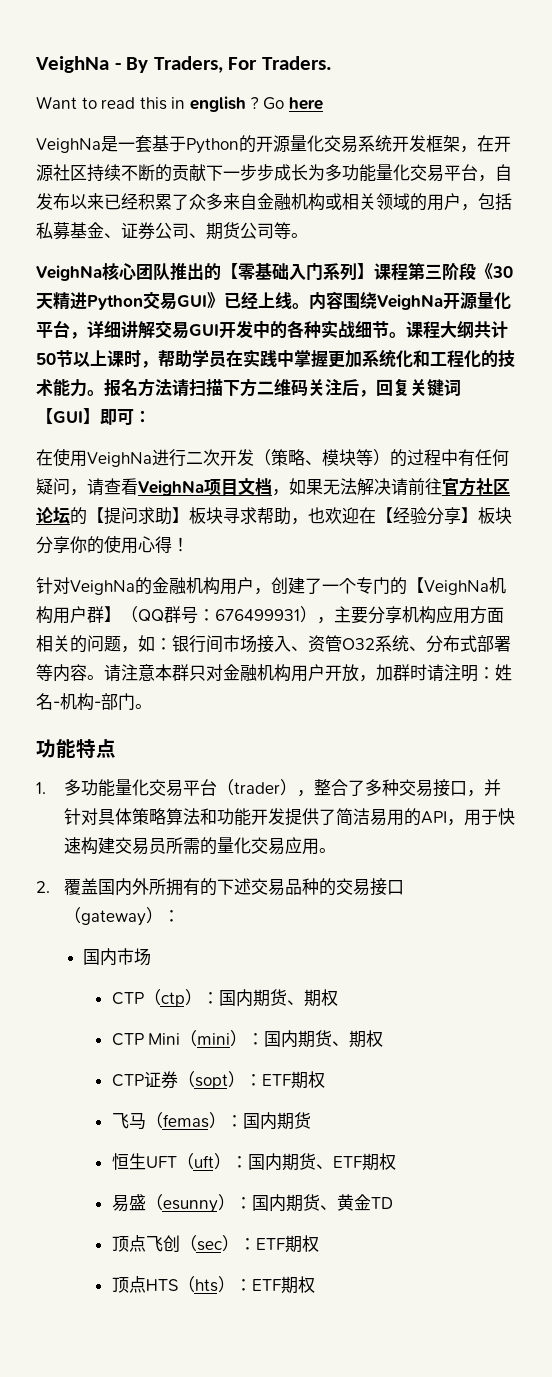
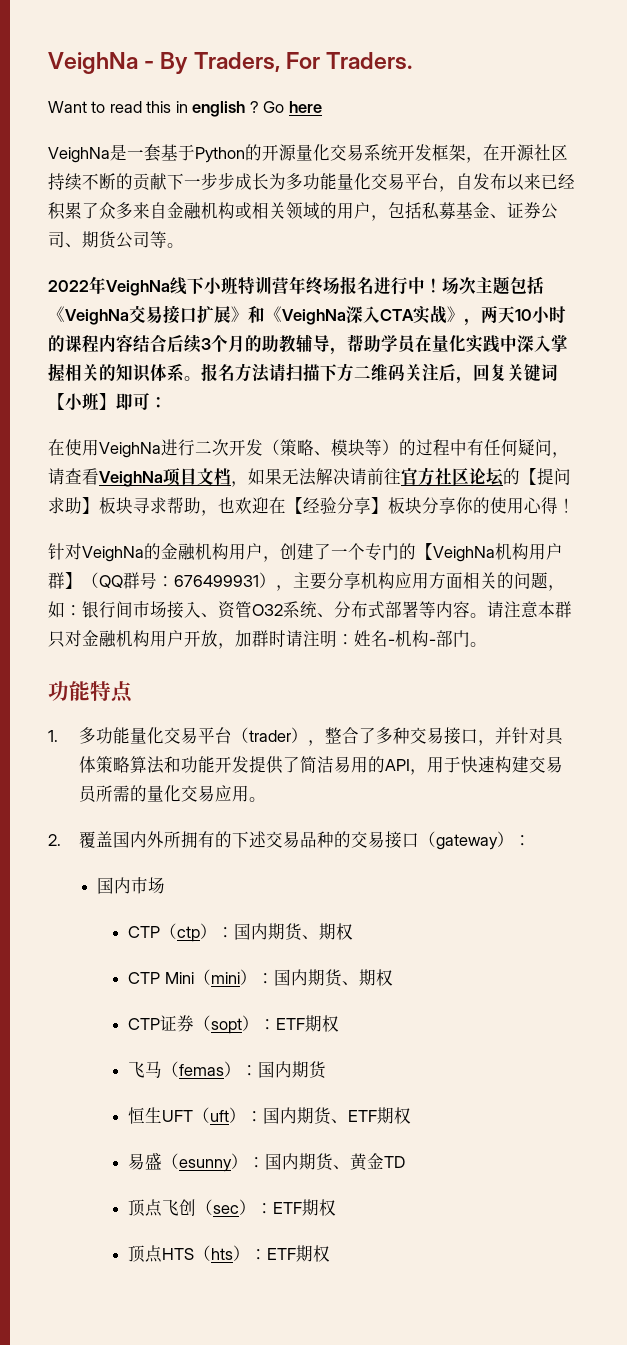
- VeighNa核心团队推出的【零基础入门系列】课程第三阶段《30天精进Python交易GUI》已经上线。内容围绕VeighNa开源量化平台，详细讲解交易GUI开发中的各种实战细节。课程大纲共计50节以上课时，帮助学员在实践中掌握更加系统化和工程化的技术能力。
+ 2022年VeighNa线下小班特训营年终场报名进行中！场次主题包括《VeighNa交易接口扩展》和《VeighNa深入CTA实战》，两天10小时的课程内容结合后续3个月的助教辅导，帮助学员在量化实践中深入掌握相关的知识体系。
- 报名方法请扫描下方二维码关注后，回复关键词【GUI】即可：
+ 报名方法请扫描下方二维码关注后，回复关键词【小班】即可：

